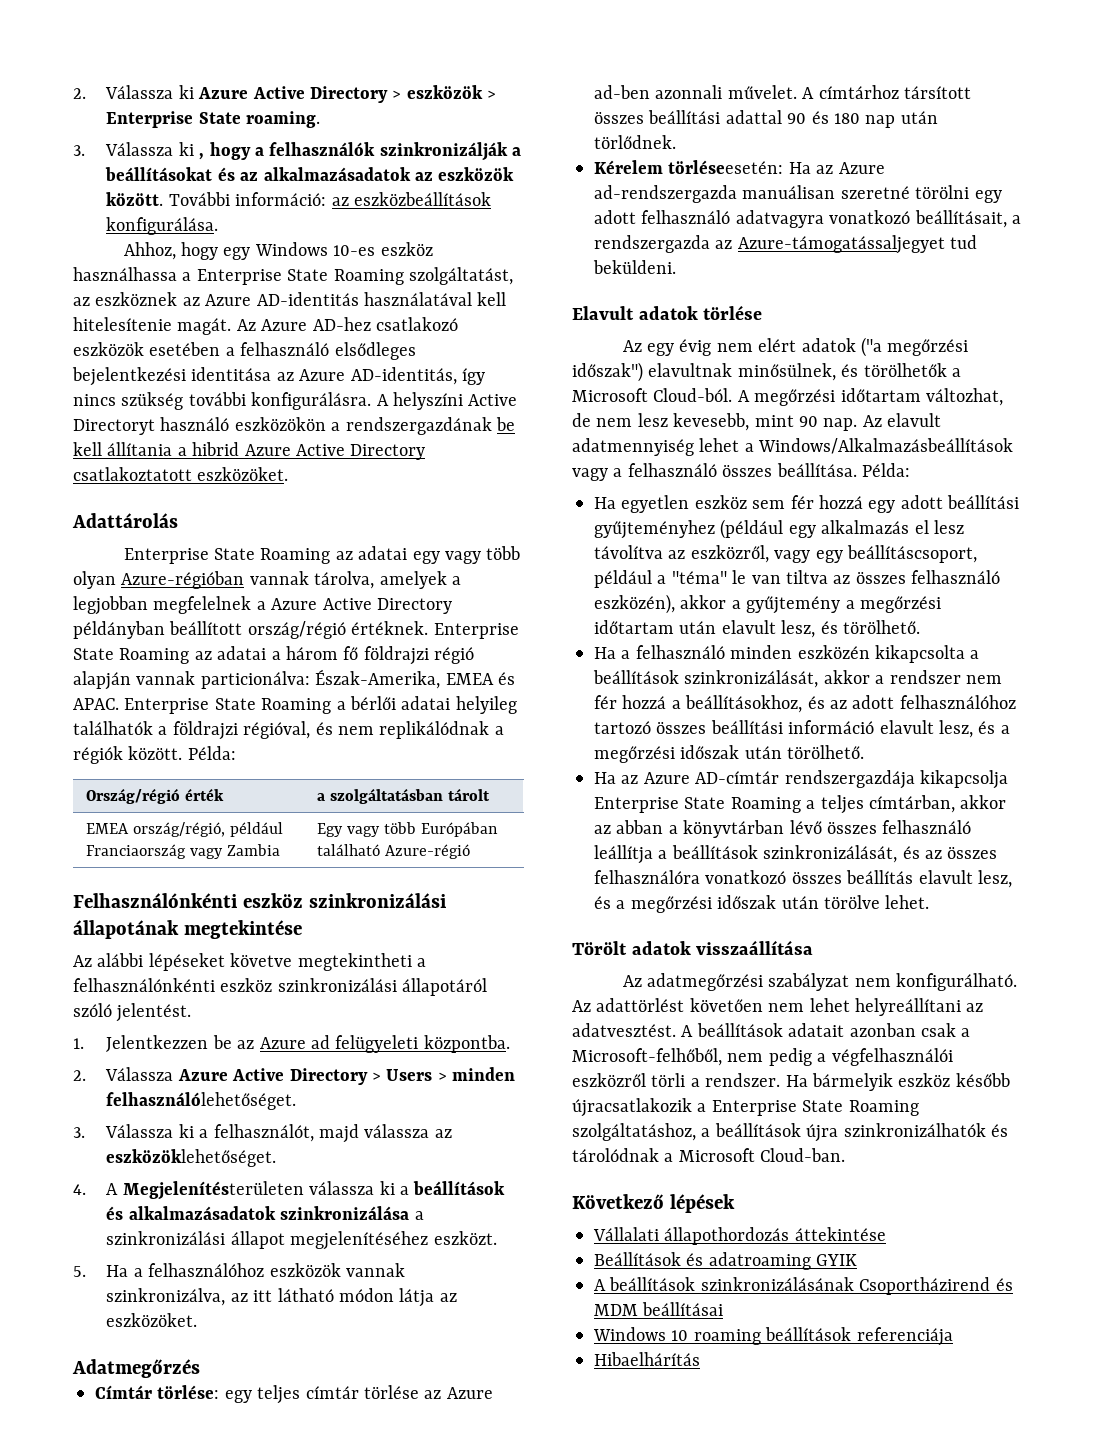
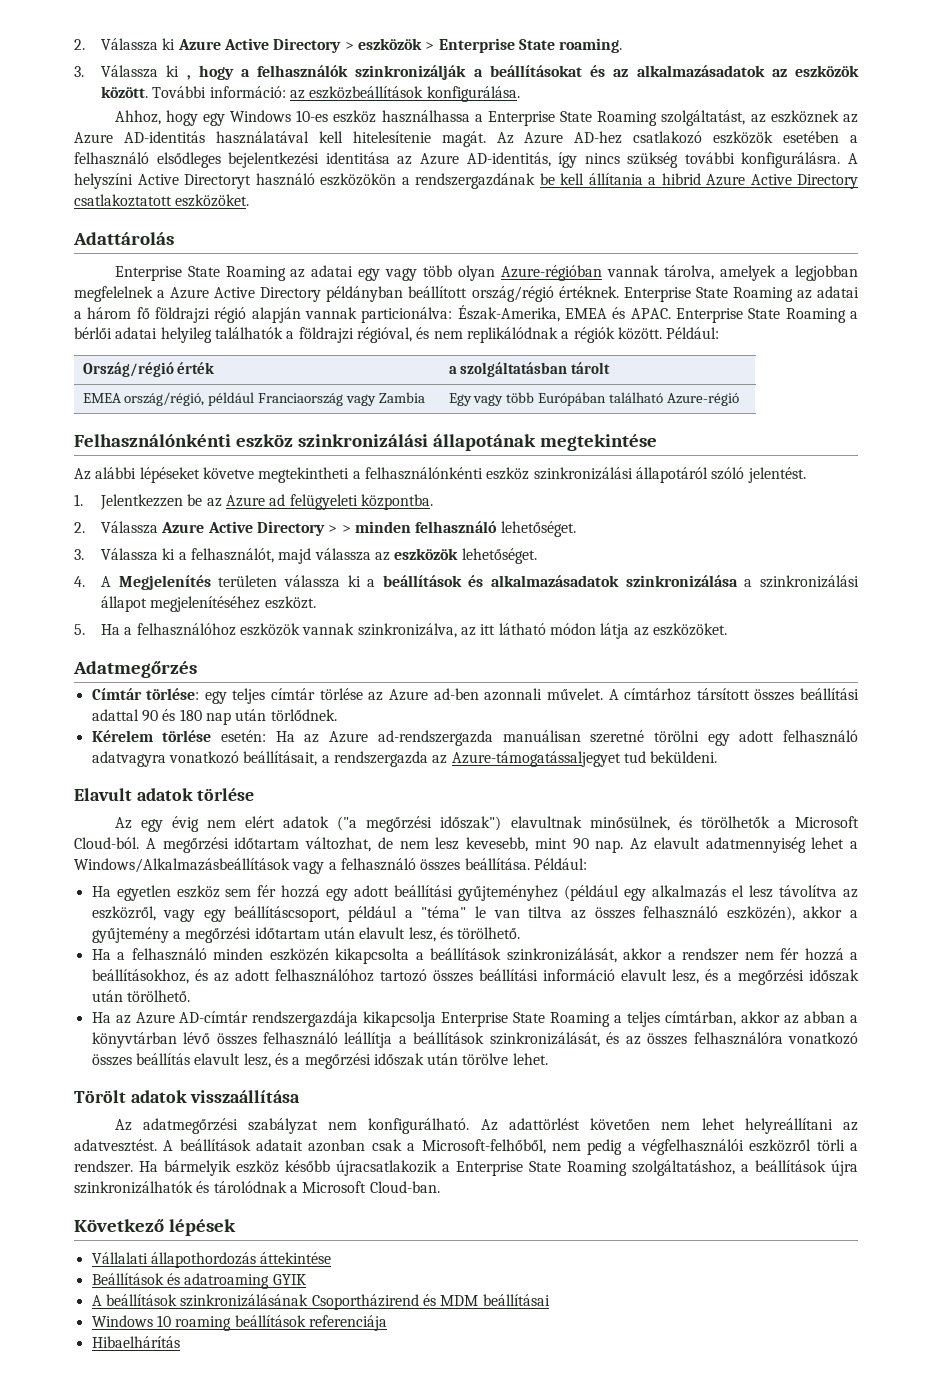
- Enterprise State Roaming a bérlői adatai helyileg találhatók a földrajzi régióval, és nem replikálódnak a régiók között. Példa:
+ Enterprise State Roaming a bérlői adatai helyileg találhatók a földrajzi régióval, és nem replikálódnak a régiók között. Például:
- 2. Válassza Azure Active Directory > Users > minden felhasználólehetőséget.
+ 2. Válassza Azure Active Directory > > minden felhasználó lehetőséget.
- 3. Válassza ki a felhasználót, majd válassza az eszközöklehetőséget.
+ 3. Válassza ki a felhasználót, majd válassza az eszközök lehetőséget.
- 4. A Megjelenítésterületen válassza ki a beállítások és alkalmazásadatok szinkronizálása a szinkronizálási állapot megjelenítéséhez eszközt.
+ 4. A Megjelenítés területen válassza ki a beállítások és alkalmazásadatok szinkronizálása a szinkronizálási állapot megjelenítéséhez eszközt.
- Kérelem törléseesetén: Ha az Azure ad-rendszergazda manuálisan szeretné törölni egy adott felhasználó adatvagyra vonatkozó beállításait, a rendszergazda az Azure-támogatássaljegyet tud beküldeni.
+ Kérelem törlése esetén: Ha az Azure ad-rendszergazda manuálisan szeretné törölni egy adott felhasználó adatvagyra vonatkozó beállításait, a rendszergazda az Azure-támogatássaljegyet tud beküldeni.
- Az elavult adatmennyiség lehet a Windows/Alkalmazásbeállítások vagy a felhasználó összes beállítása. Példa:
+ Az elavult adatmennyiség lehet a Windows/Alkalmazásbeállítások vagy a felhasználó összes beállítása. Például:

